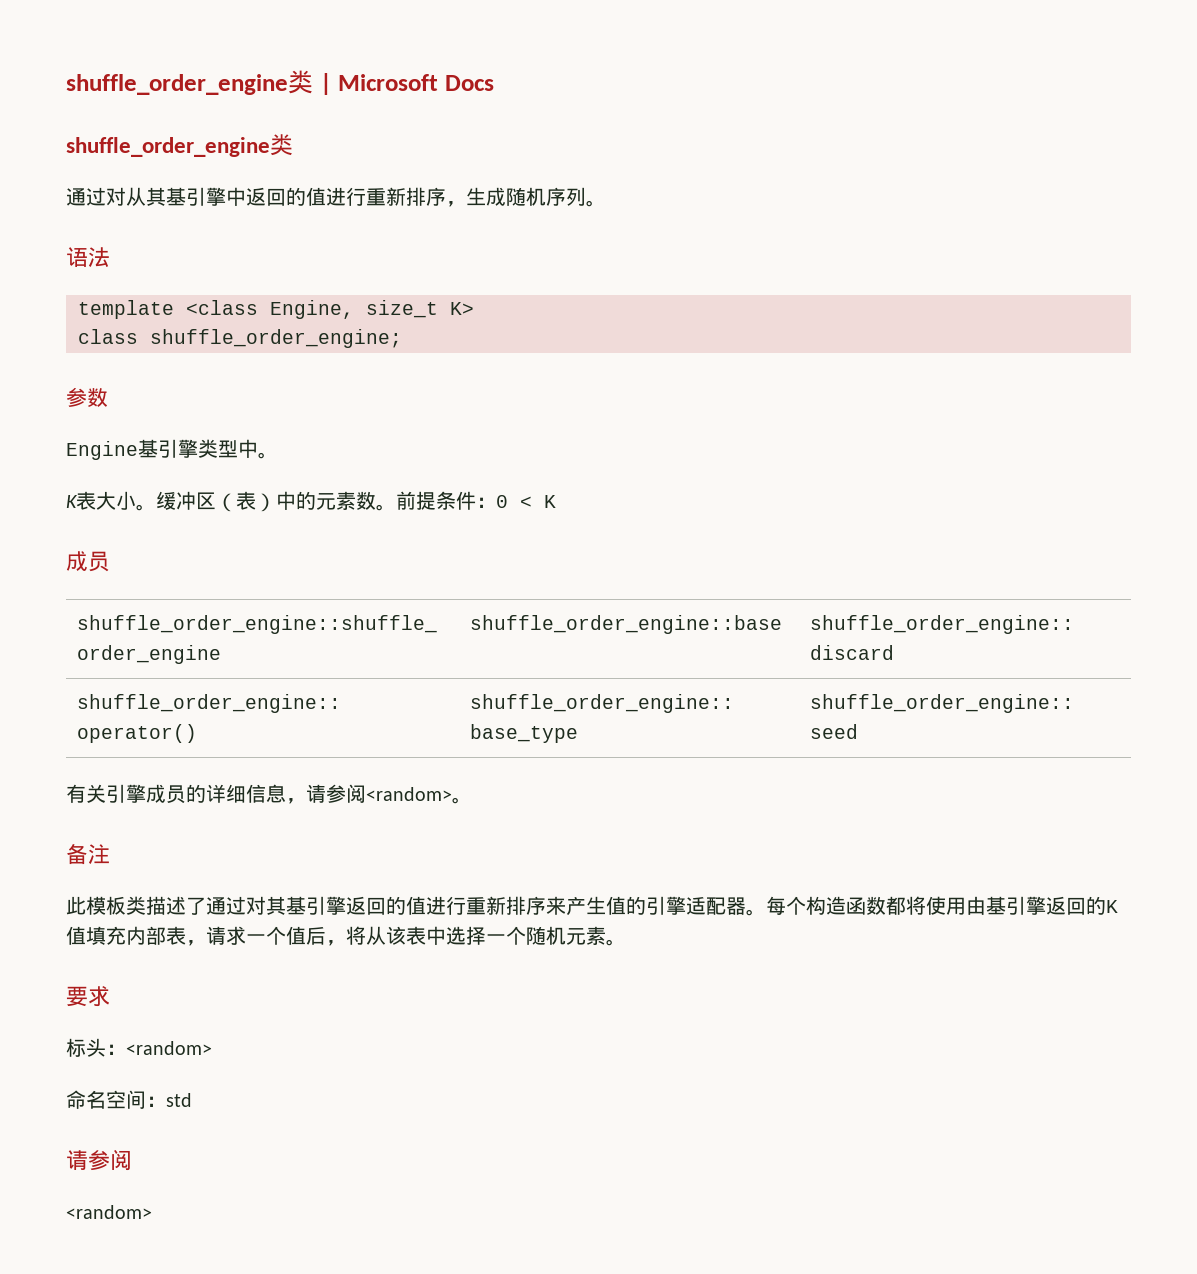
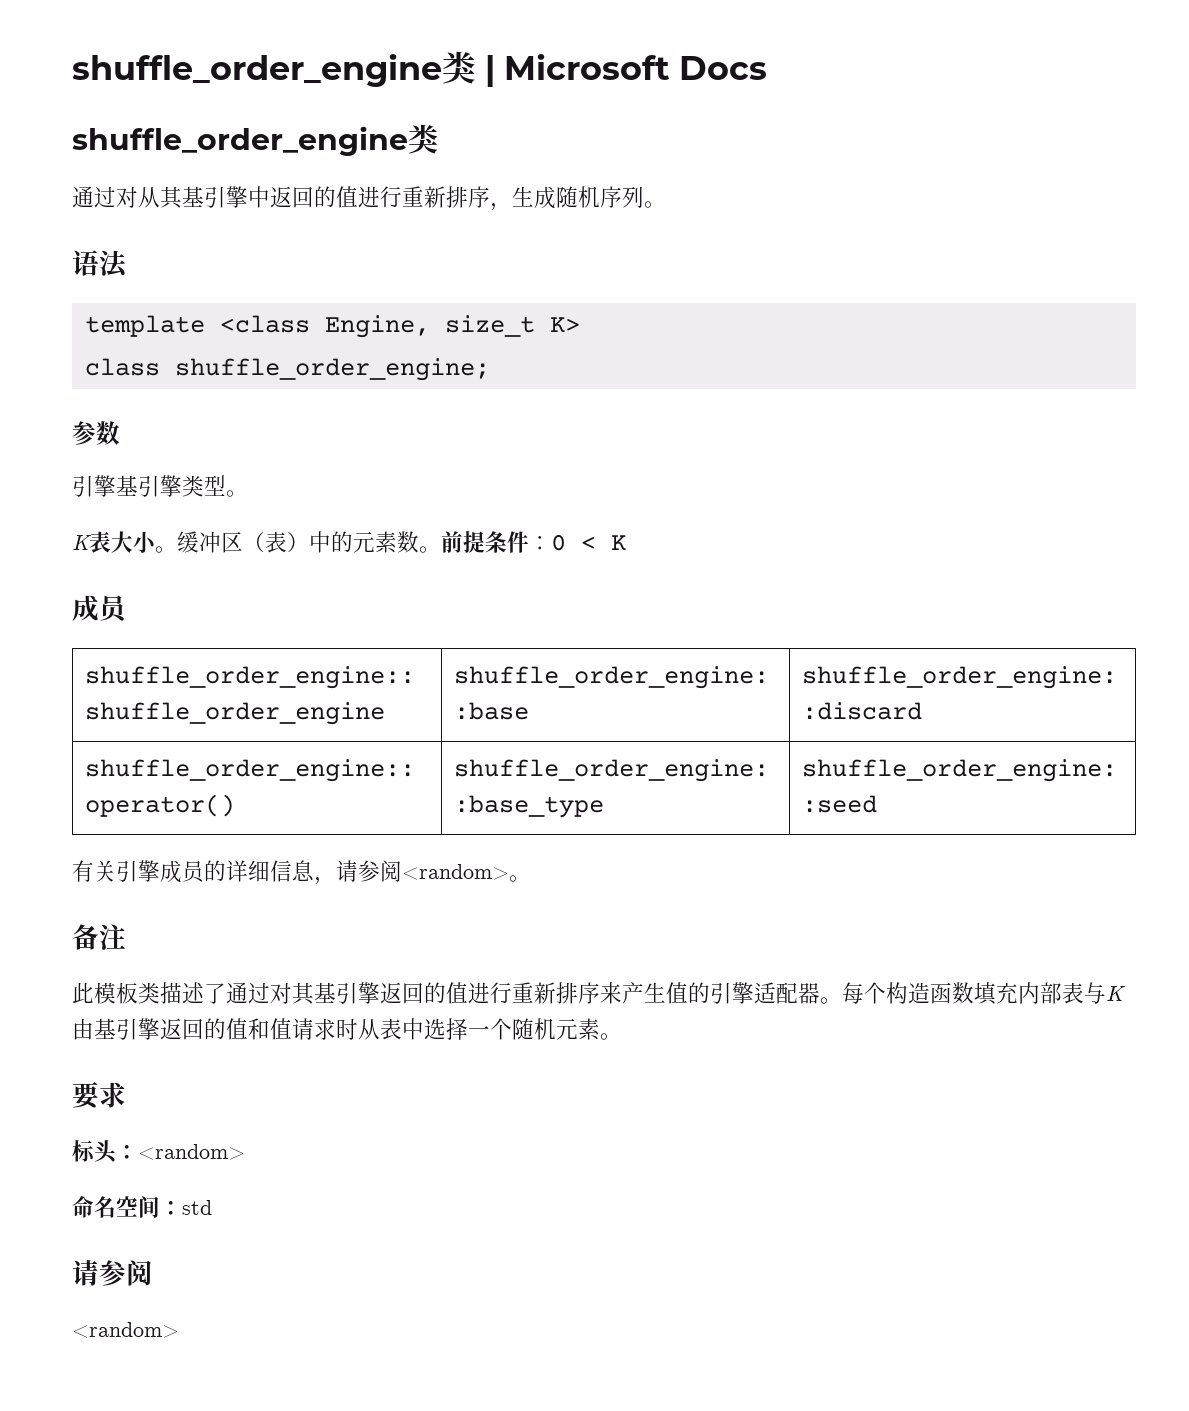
- Engine基引擎类型中。
+ 引擎基引擎类型。
- 每个构造函数都将使用由基引擎返回的K值填充内部表，请求一个值后，将从该表中选择一个随机元素。
+ 每个构造函数填充内部表与K由基引擎返回的值和值请求时从表中选择一个随机元素。

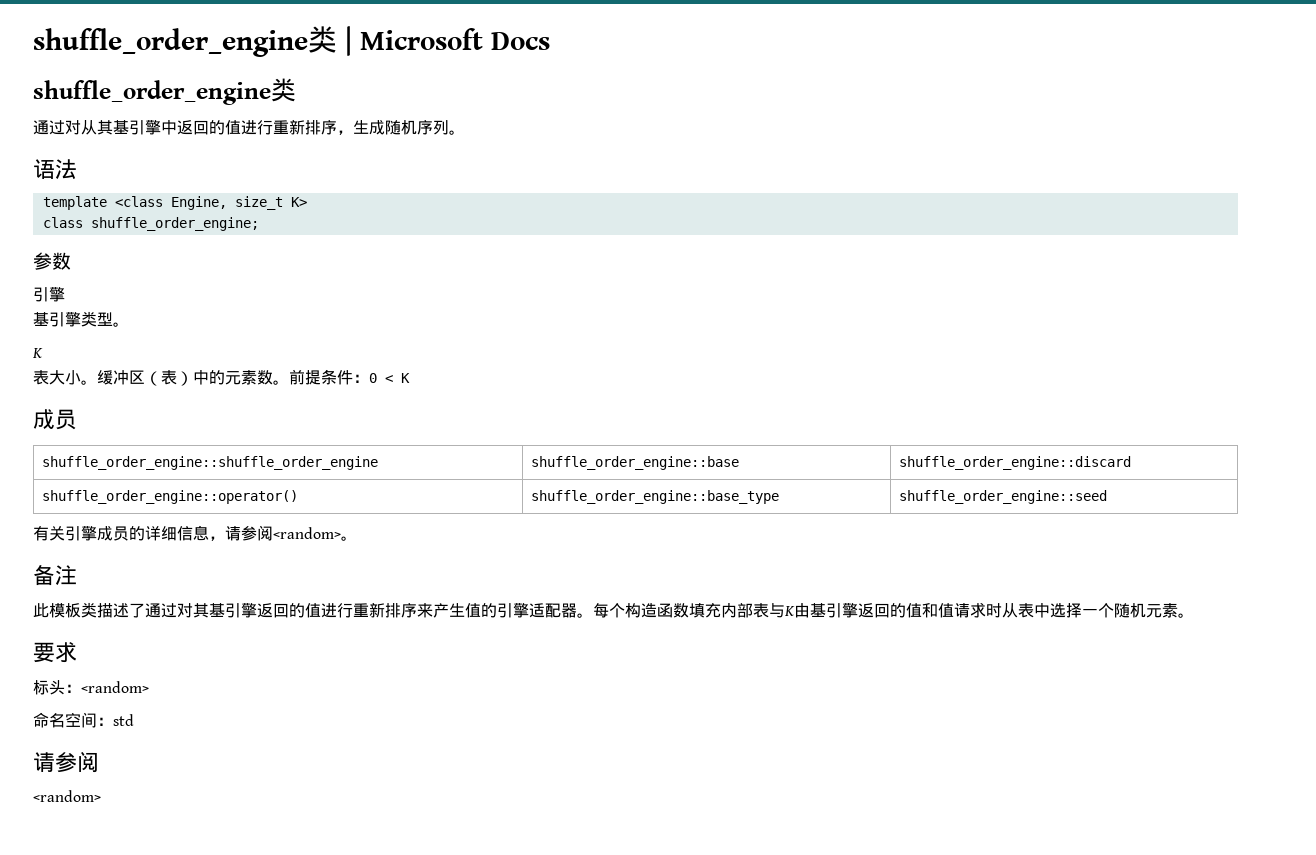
  参数
- 引擎基引擎类型。
- K表大小。
+ 引擎
+ 基引擎类型。
+ K
+ 表大小。

